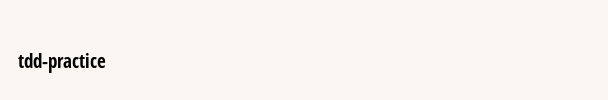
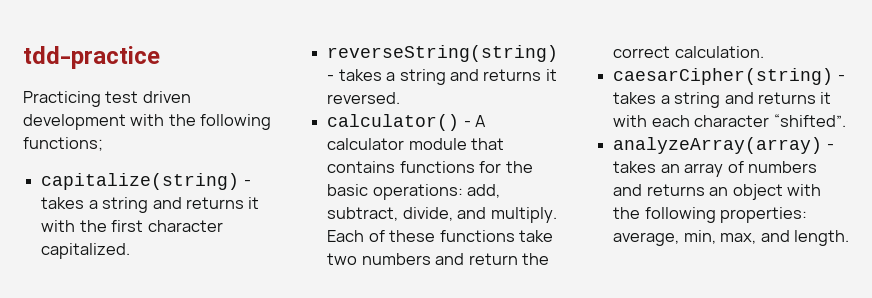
+ Practicing test driven development with the following functions;
+ capitalize(string) - takes a string and returns it with the first character capitalized.
+ reverseString(string) - takes a string and returns it reversed.
+ calculator() - A calculator module that contains functions for the basic operations: add, subtract, divide, and multiply. Each of these functions take two numbers and return the correct calculation.
+ caesarCipher(string) - takes a string and returns it with each character “shifted”.
+ analyzeArray(array) - takes an array of numbers and returns an object with the following properties: average, min, max, and length.

